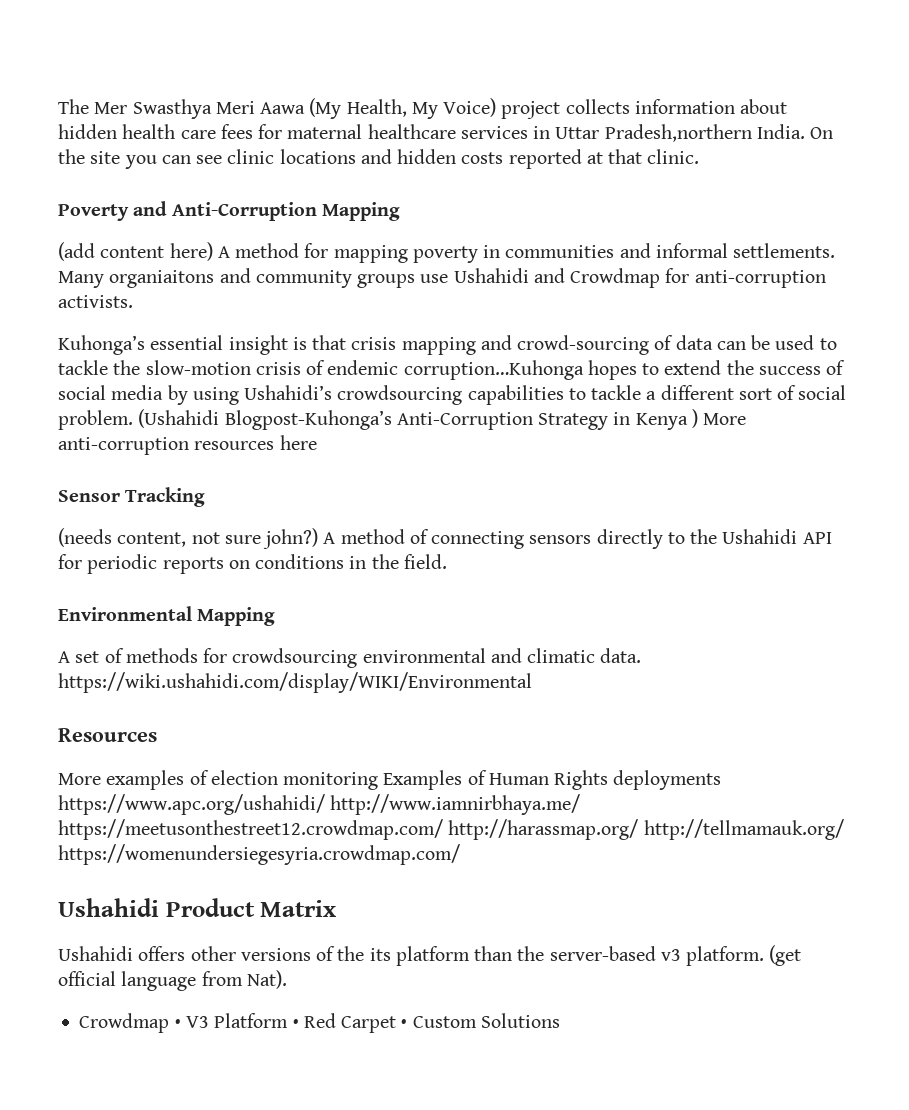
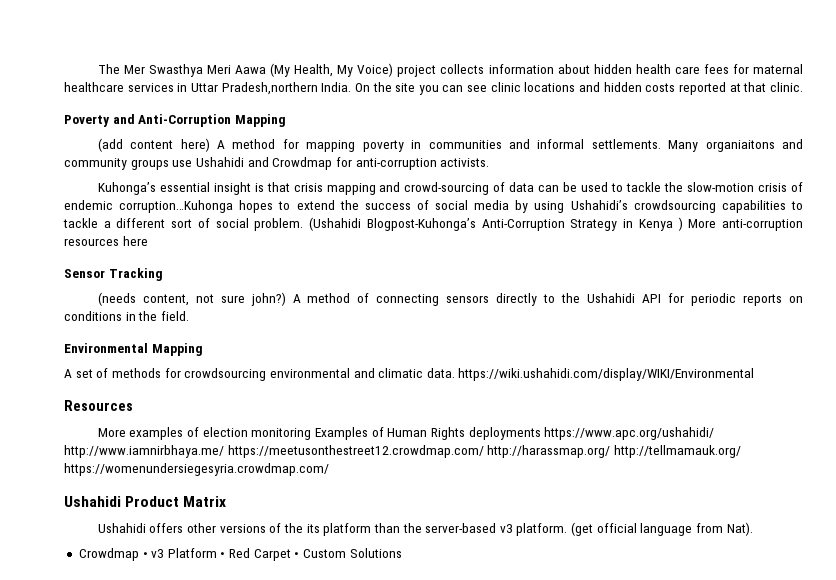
- Crowdmap • V3 Platform • Red Carpet • Custom Solutions
+ Crowdmap • v3 Platform • Red Carpet • Custom Solutions

